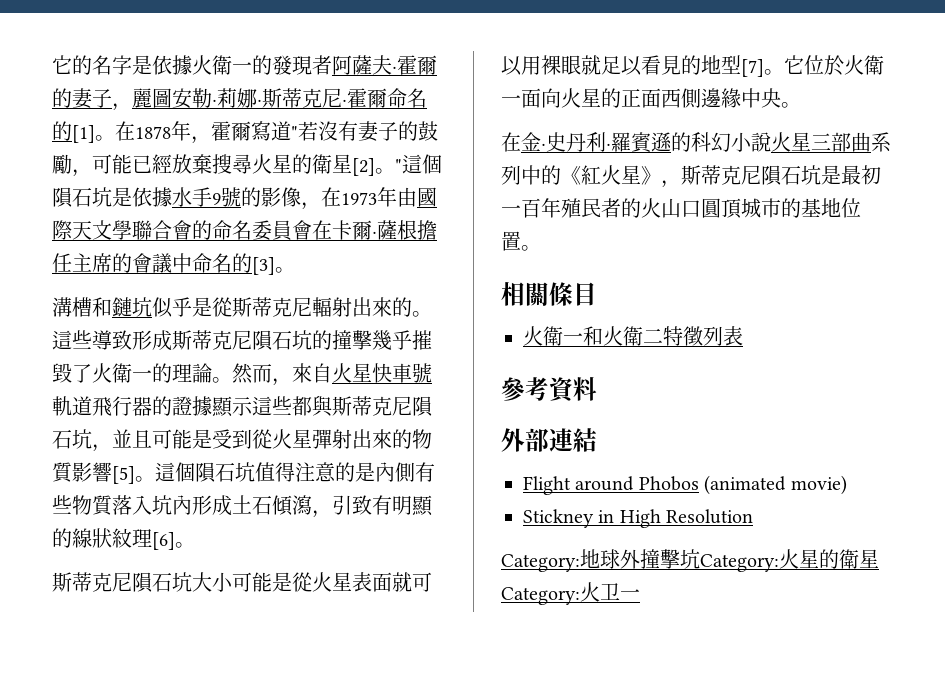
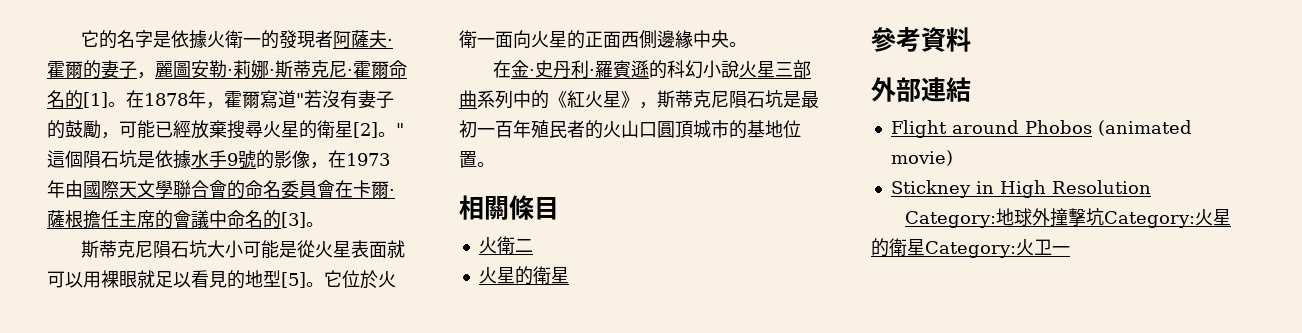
- 溝槽和鏈坑似乎是從斯蒂克尼輻射出來的。這些導致形成斯蒂克尼隕石坑的撞擊幾乎摧毀了火衛一的理論。然而，來自火星快車號軌道飛行器的證據顯示這些都與斯蒂克尼隕石坑，並且可能是受到從火星彈射出來的物質影響[5]。這個隕石坑值得注意的是內側有些物質落入坑內形成土石傾瀉，引致有明顯的線狀紋理[6]。
- 斯蒂克尼隕石坑大小可能是從火星表面就可以用裸眼就足以看見的地型[7]。
+ 斯蒂克尼隕石坑大小可能是從火星表面就可以用裸眼就足以看見的地型[5]。
- 火衛一和火衛二特徵列表
+ 火衛二
+ 火星的衛星

